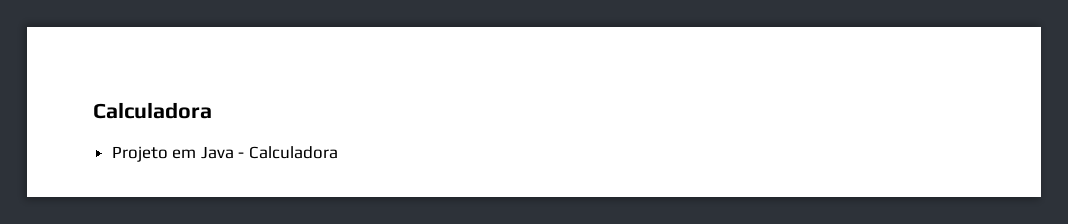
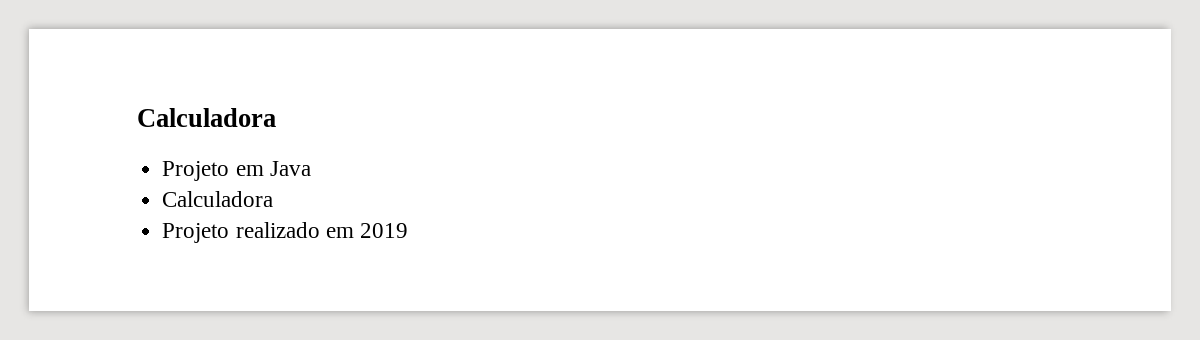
- Projeto em Java - Calculadora
+ Projeto em Java
+ Calculadora
+ Projeto realizado em 2019

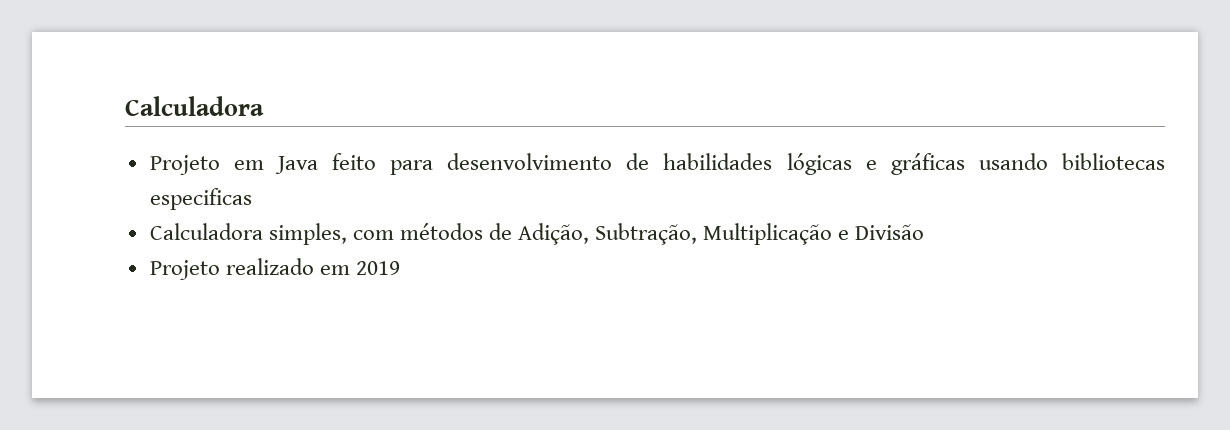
- Projeto em Java
- Calculadora
+ Projeto em Java feito para desenvolvimento de habilidades lógicas e gráficas usando bibliotecas especificas
+ Calculadora simples, com métodos de Adição, Subtração, Multiplicação e Divisão

